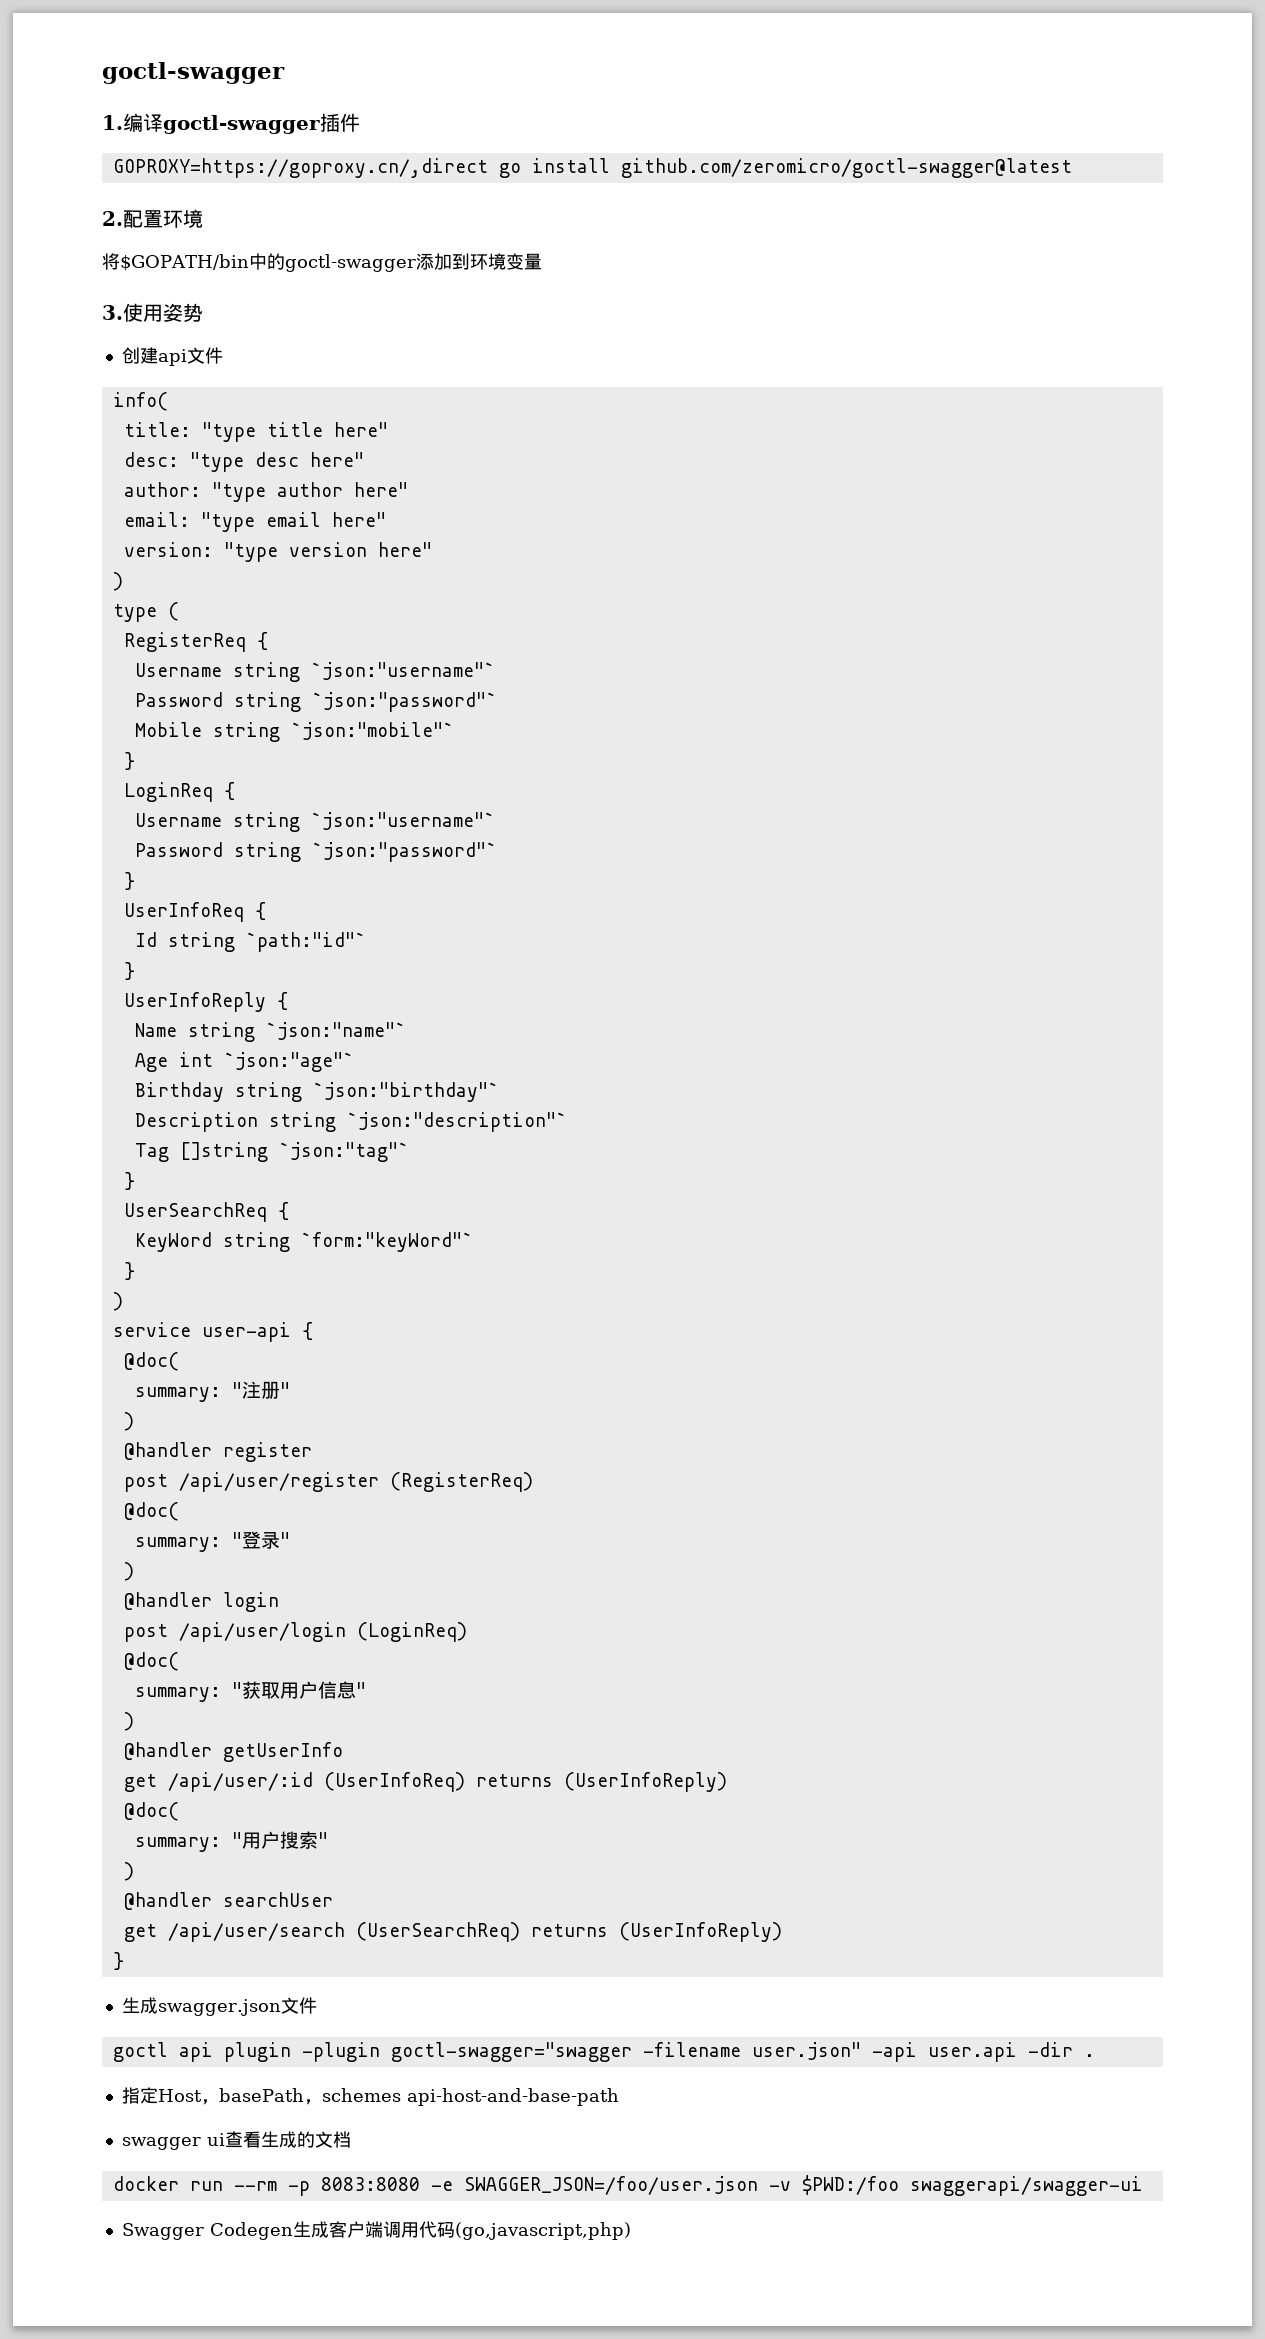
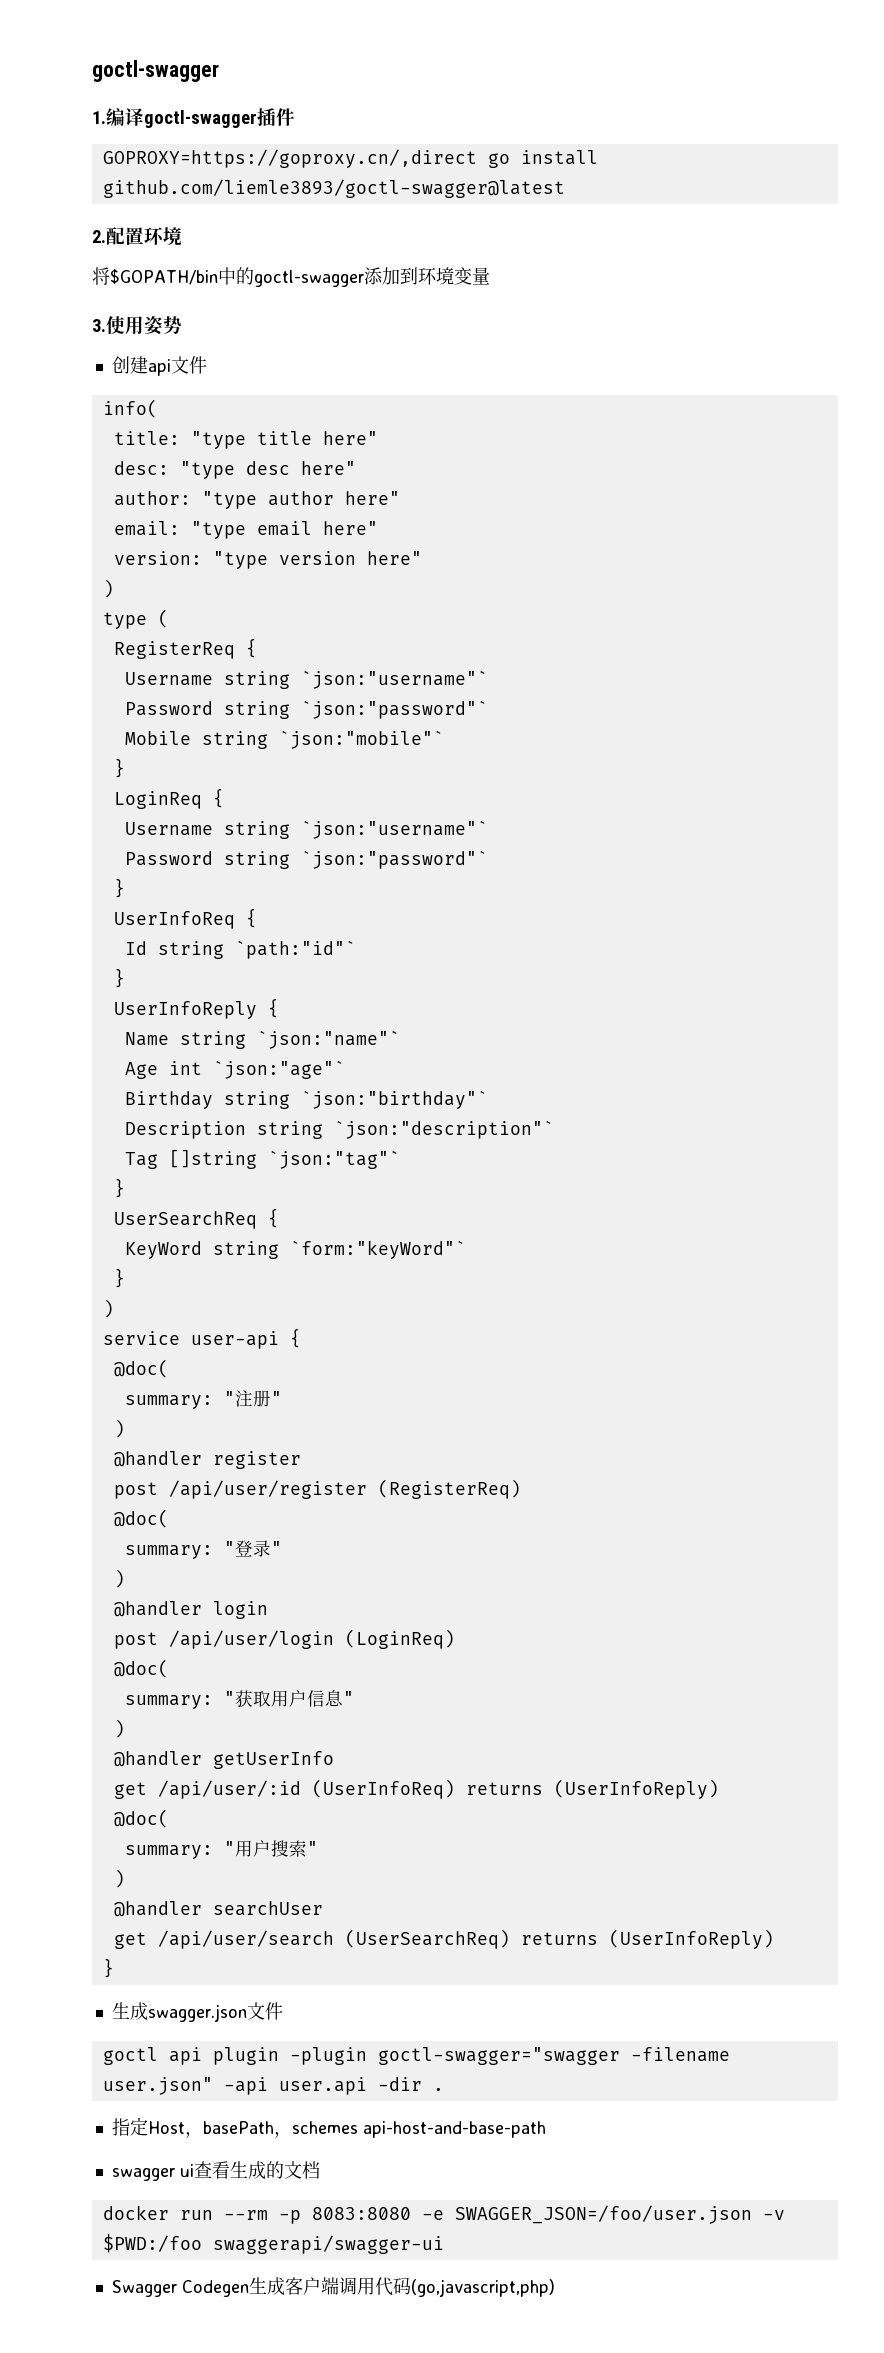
- GOPROXY=https://goproxy.cn/,direct go install github.com/zeromicro/goctl-swagger@latest
+ GOPROXY=https://goproxy.cn/,direct go install github.com/liemle3893/goctl-swagger@latest

